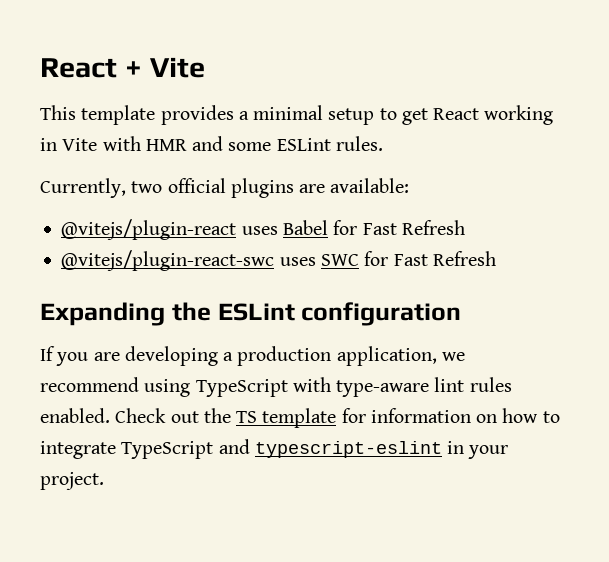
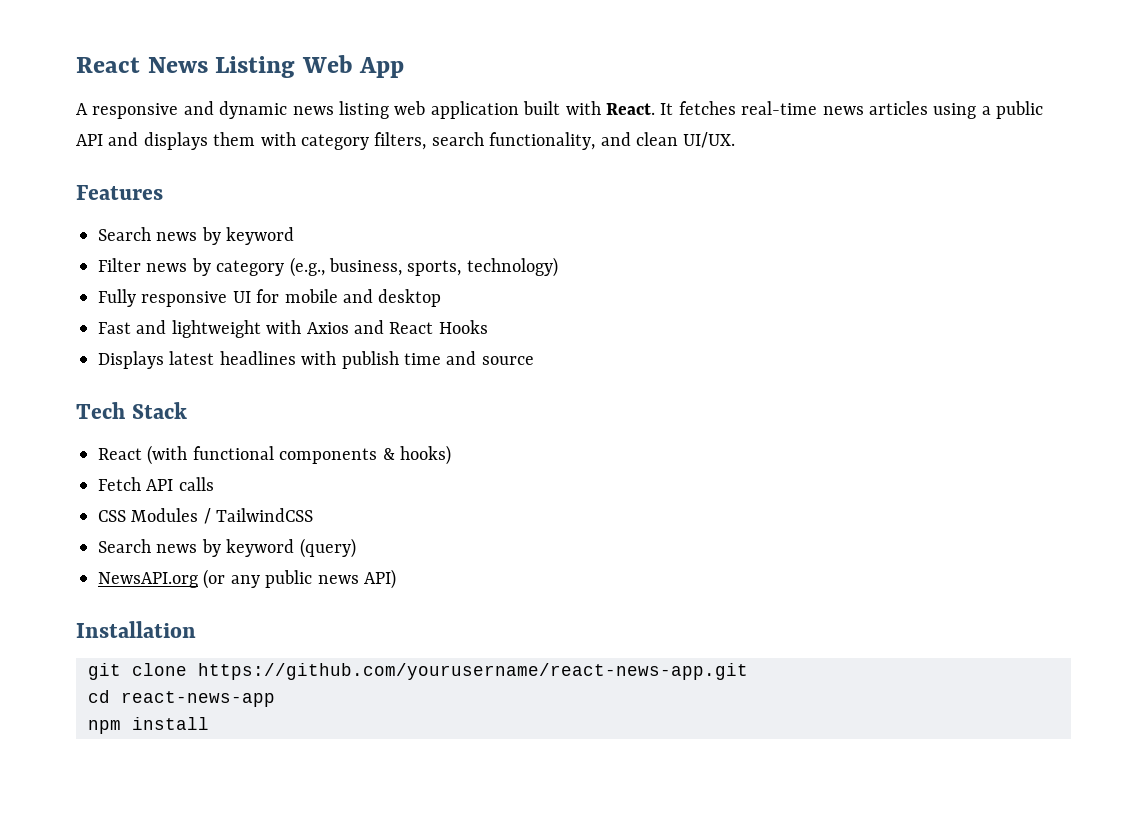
- React + Vite
- This template provides a minimal setup to get React working in Vite with HMR and some ESLint rules.
- Currently, two official plugins are available:
- @vitejs/plugin-react uses Babel for Fast Refresh
- @vitejs/plugin-react-swc uses SWC for Fast Refresh
- Expanding the ESLint configuration
- If you are developing a production application, we recommend using TypeScript with type-aware lint rules enabled. Check out the TS template for information on how to integrate TypeScript and typescript-eslint in your project.
+ React News Listing Web App
+ A responsive and dynamic news listing web application built with React. It fetches real-time news articles using a public API and displays them with category filters, search functionality, and clean UI/UX.
+ Features
+ Search news by keyword
+ Filter news by category (e.g., business, sports, technology)
+ Fully responsive UI for mobile and desktop
+ Fast and lightweight with Axios and React Hooks
+ Displays latest headlines with publish time and source
+ Tech Stack
+ React (with functional components & hooks)
+ Fetch API calls
+ CSS Modules / TailwindCSS
+ Search news by keyword (query)
+ NewsAPI.org (or any public news API)
+ Installation
+ git clone https://github.com/yourusername/react-news-app.git
+ cd react-news-app
+ npm install

